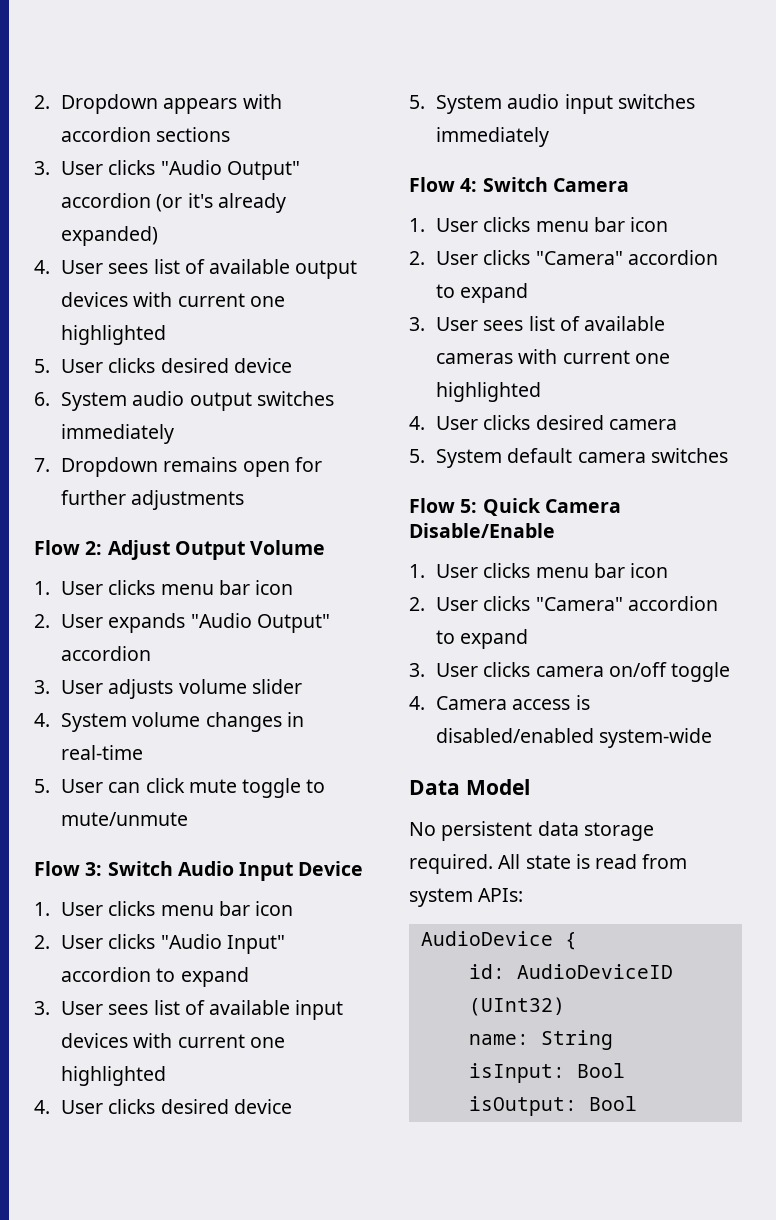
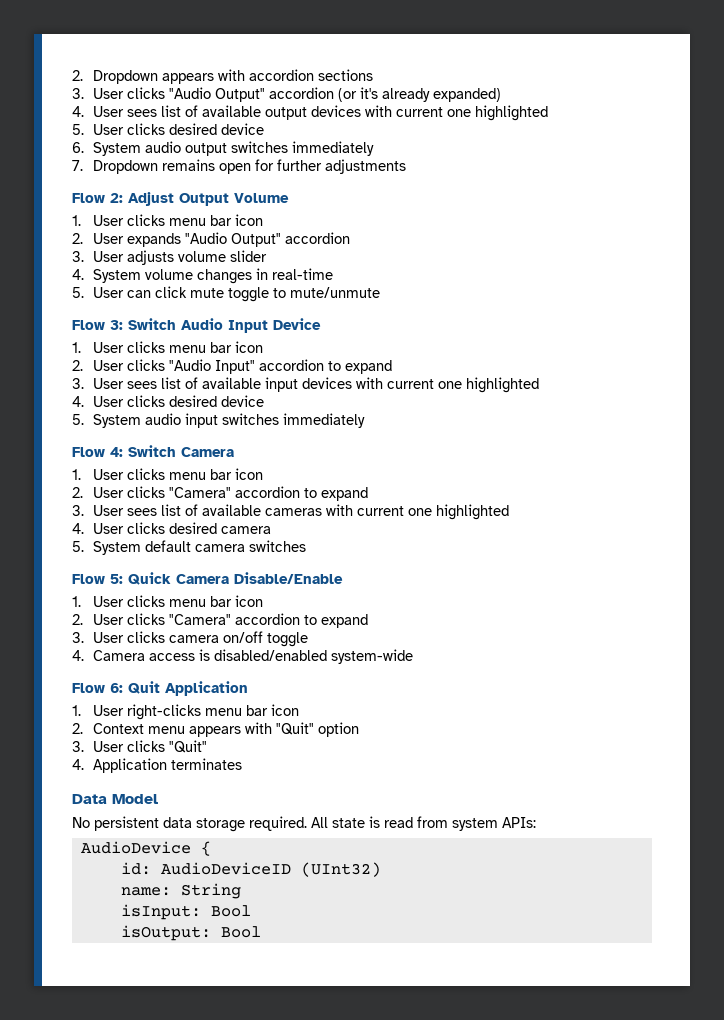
+ Flow 6: Quit Application
+ 1. User right-clicks menu bar icon
+ 2. Context menu appears with "Quit" option
+ 3. User clicks "Quit"
+ 4. Application terminates

